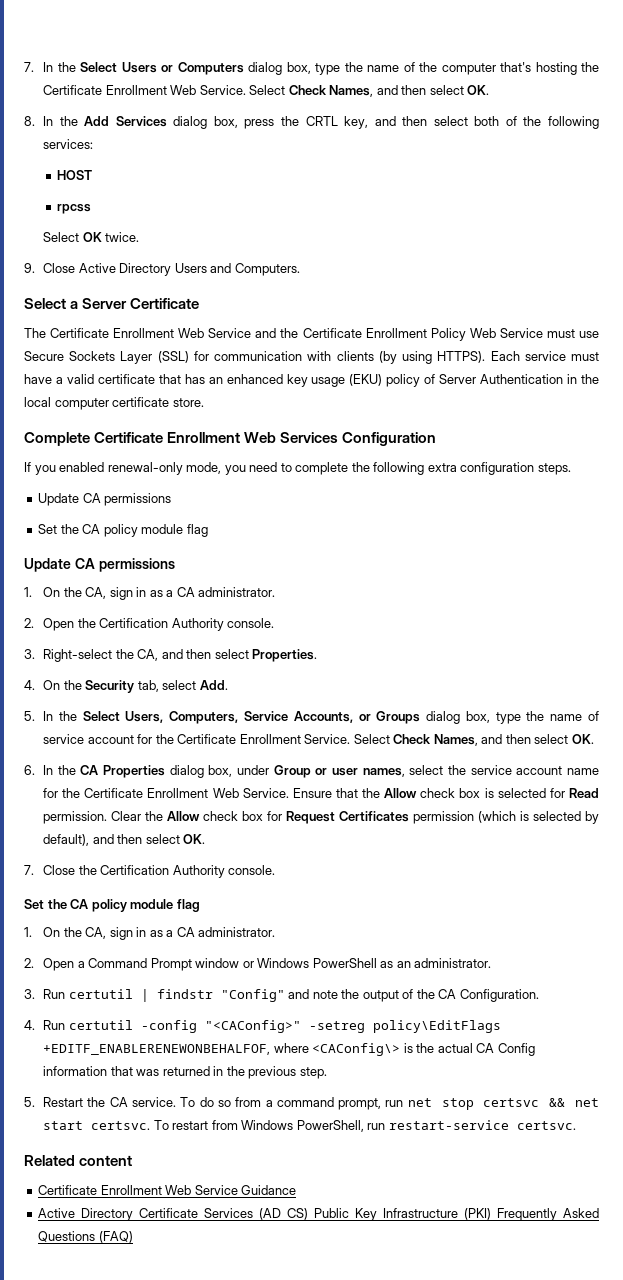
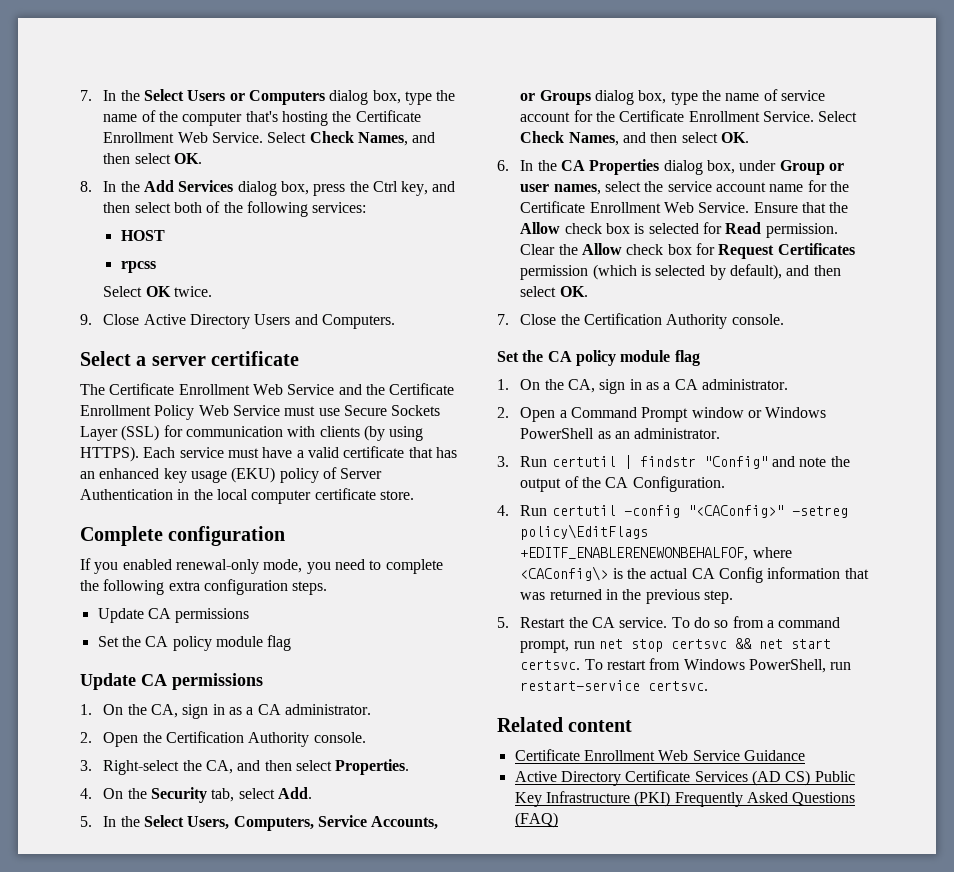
- 8. In the Add Services dialog box, press the CRTL key, and then select both of the following services:
+ 8. In the Add Services dialog box, press the Ctrl key, and then select both of the following services:
- Select a Server Certificate
+ Select a server certificate
- Complete Certificate Enrollment Web Services Configuration
+ Complete configuration

